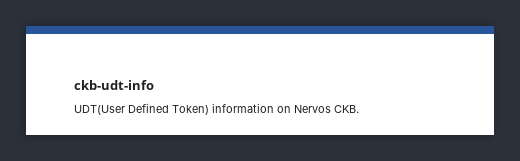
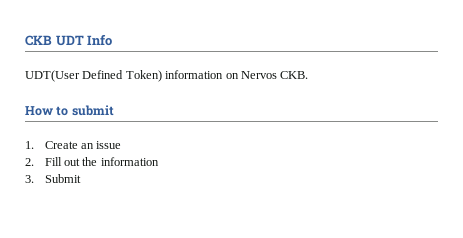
- ckb-udt-info
+ CKB UDT Info
+ How to submit
+ 1. Create an issue
+ 2. Fill out the information
+ 3. Submit

